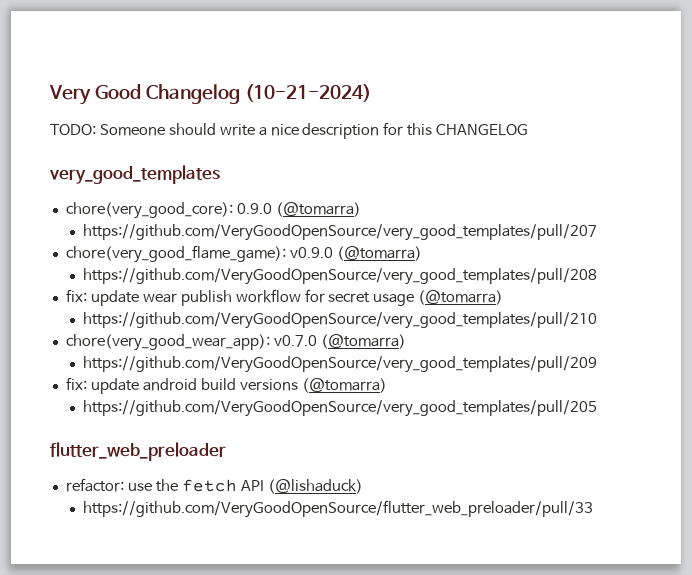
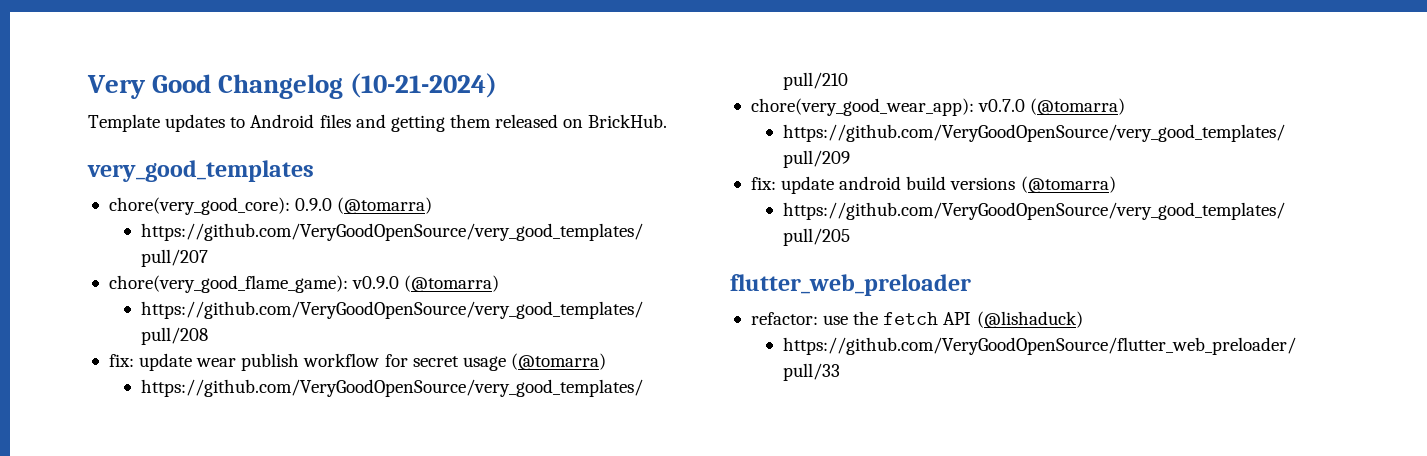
- TODO: Someone should write a nice description for this CHANGELOG
+ Template updates to Android files and getting them released on BrickHub.

